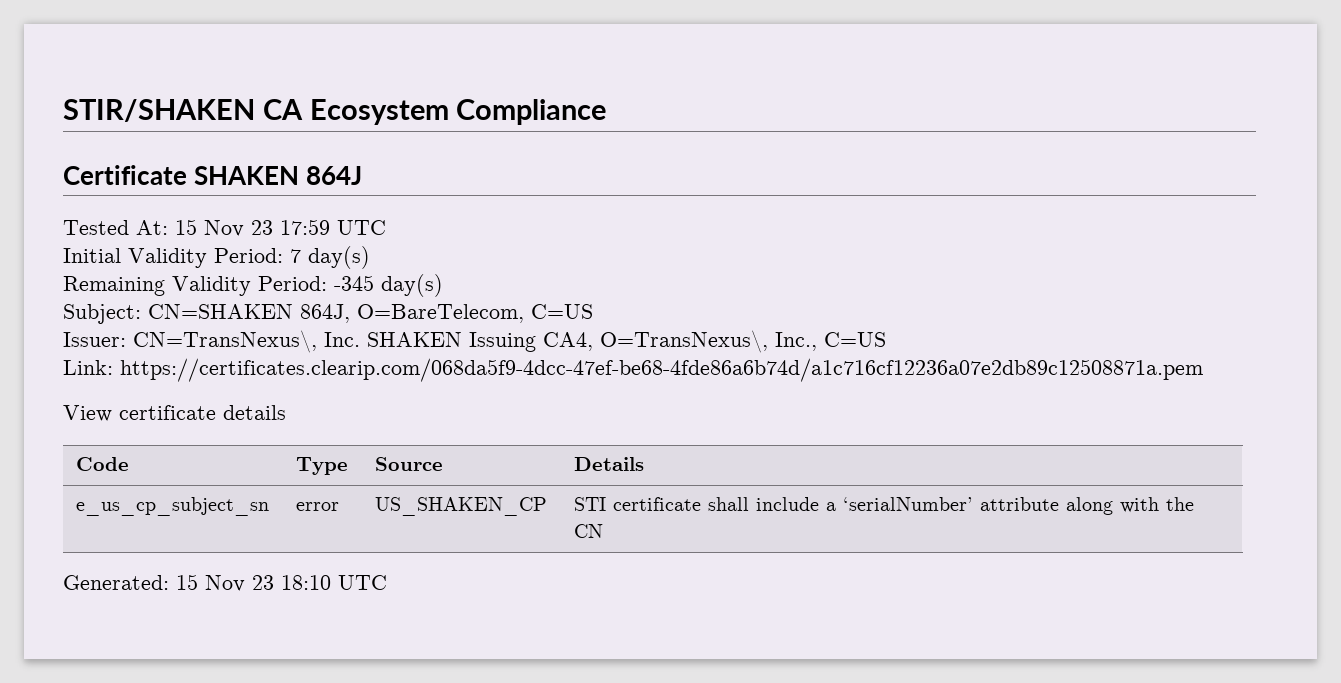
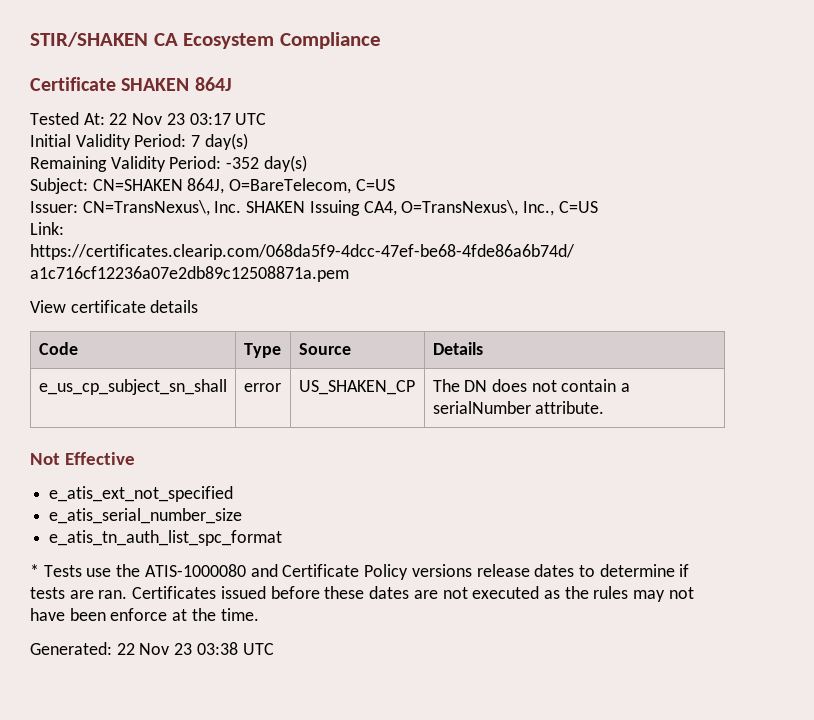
- Tested At: 15 Nov 23 17:59 UTC
+ Tested At: 22 Nov 23 03:17 UTC
- Remaining Validity Period: -345 day(s)
+ Remaining Validity Period: -352 day(s)
- e_us_cp_subject_sn | error | US_SHAKEN_CP | STI certificate shall include a ‘serialNumber’ attribute along with the CN
+ e_us_cp_subject_sn_shall | error | US_SHAKEN_CP | The DN does not contain a serialNumber attribute.
+ Not Effective
+ e_atis_ext_not_specified
+ e_atis_serial_number_size
+ e_atis_tn_auth_list_spc_format
+ * Tests use the ATIS-1000080 and Certificate Policy versions release dates to determine if tests are ran. Certificates issued before these dates are not executed as the rules may not have been enforce at the time.
- Generated: 15 Nov 23 18:10 UTC
+ Generated: 22 Nov 23 03:38 UTC

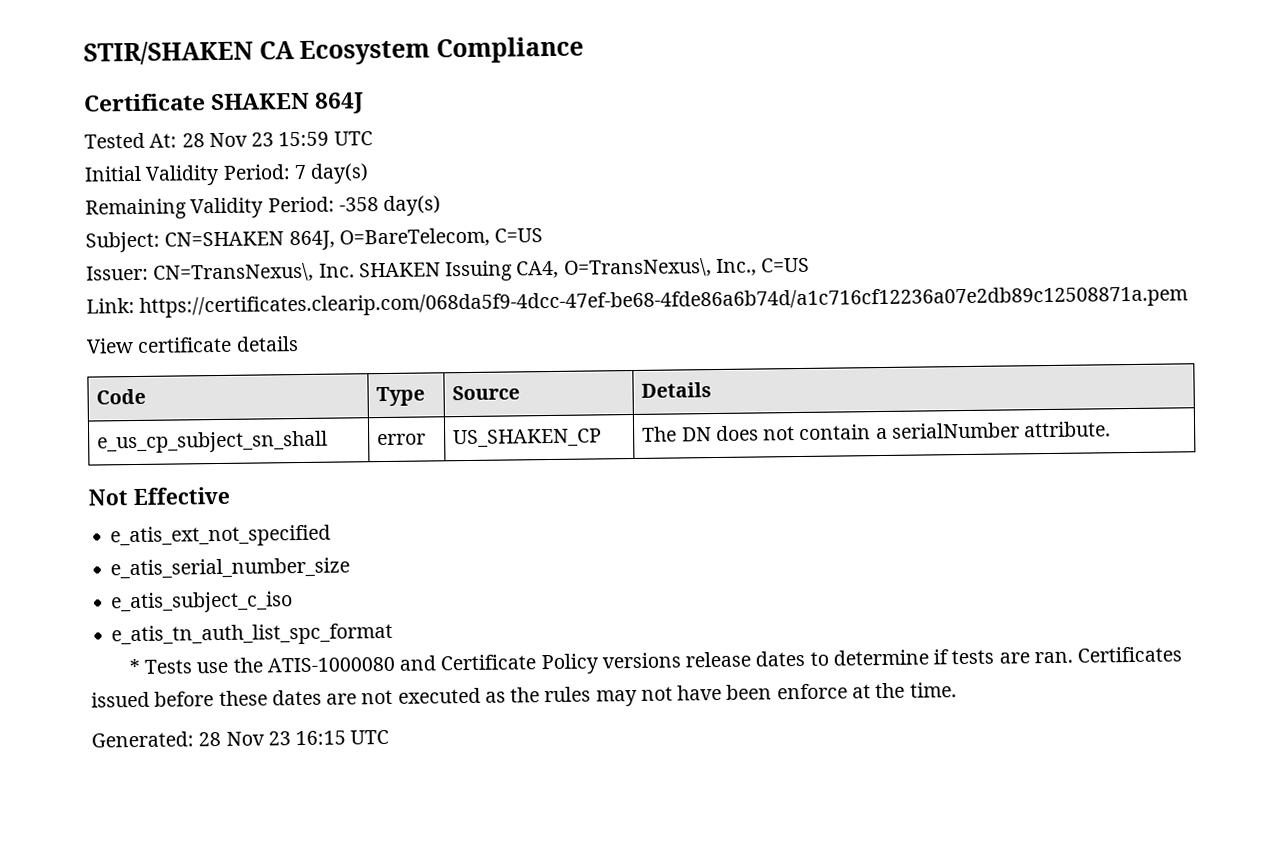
- Tested At: 22 Nov 23 03:17 UTC
+ Tested At: 28 Nov 23 15:59 UTC
- Remaining Validity Period: -352 day(s)
+ Remaining Validity Period: -358 day(s)
+ e_atis_subject_c_iso
- Generated: 22 Nov 23 03:38 UTC
+ Generated: 28 Nov 23 16:15 UTC

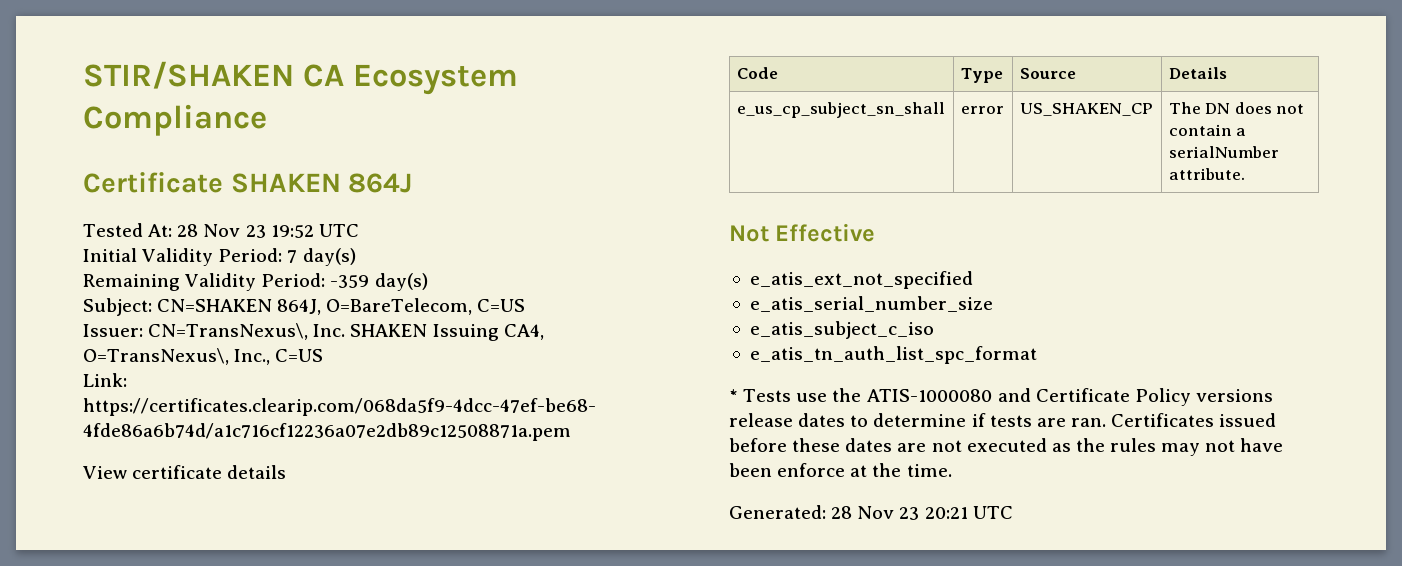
- Tested At: 28 Nov 23 15:59 UTC
+ Tested At: 28 Nov 23 19:52 UTC
- Remaining Validity Period: -358 day(s)
+ Remaining Validity Period: -359 day(s)
- Generated: 28 Nov 23 16:15 UTC
+ Generated: 28 Nov 23 20:21 UTC

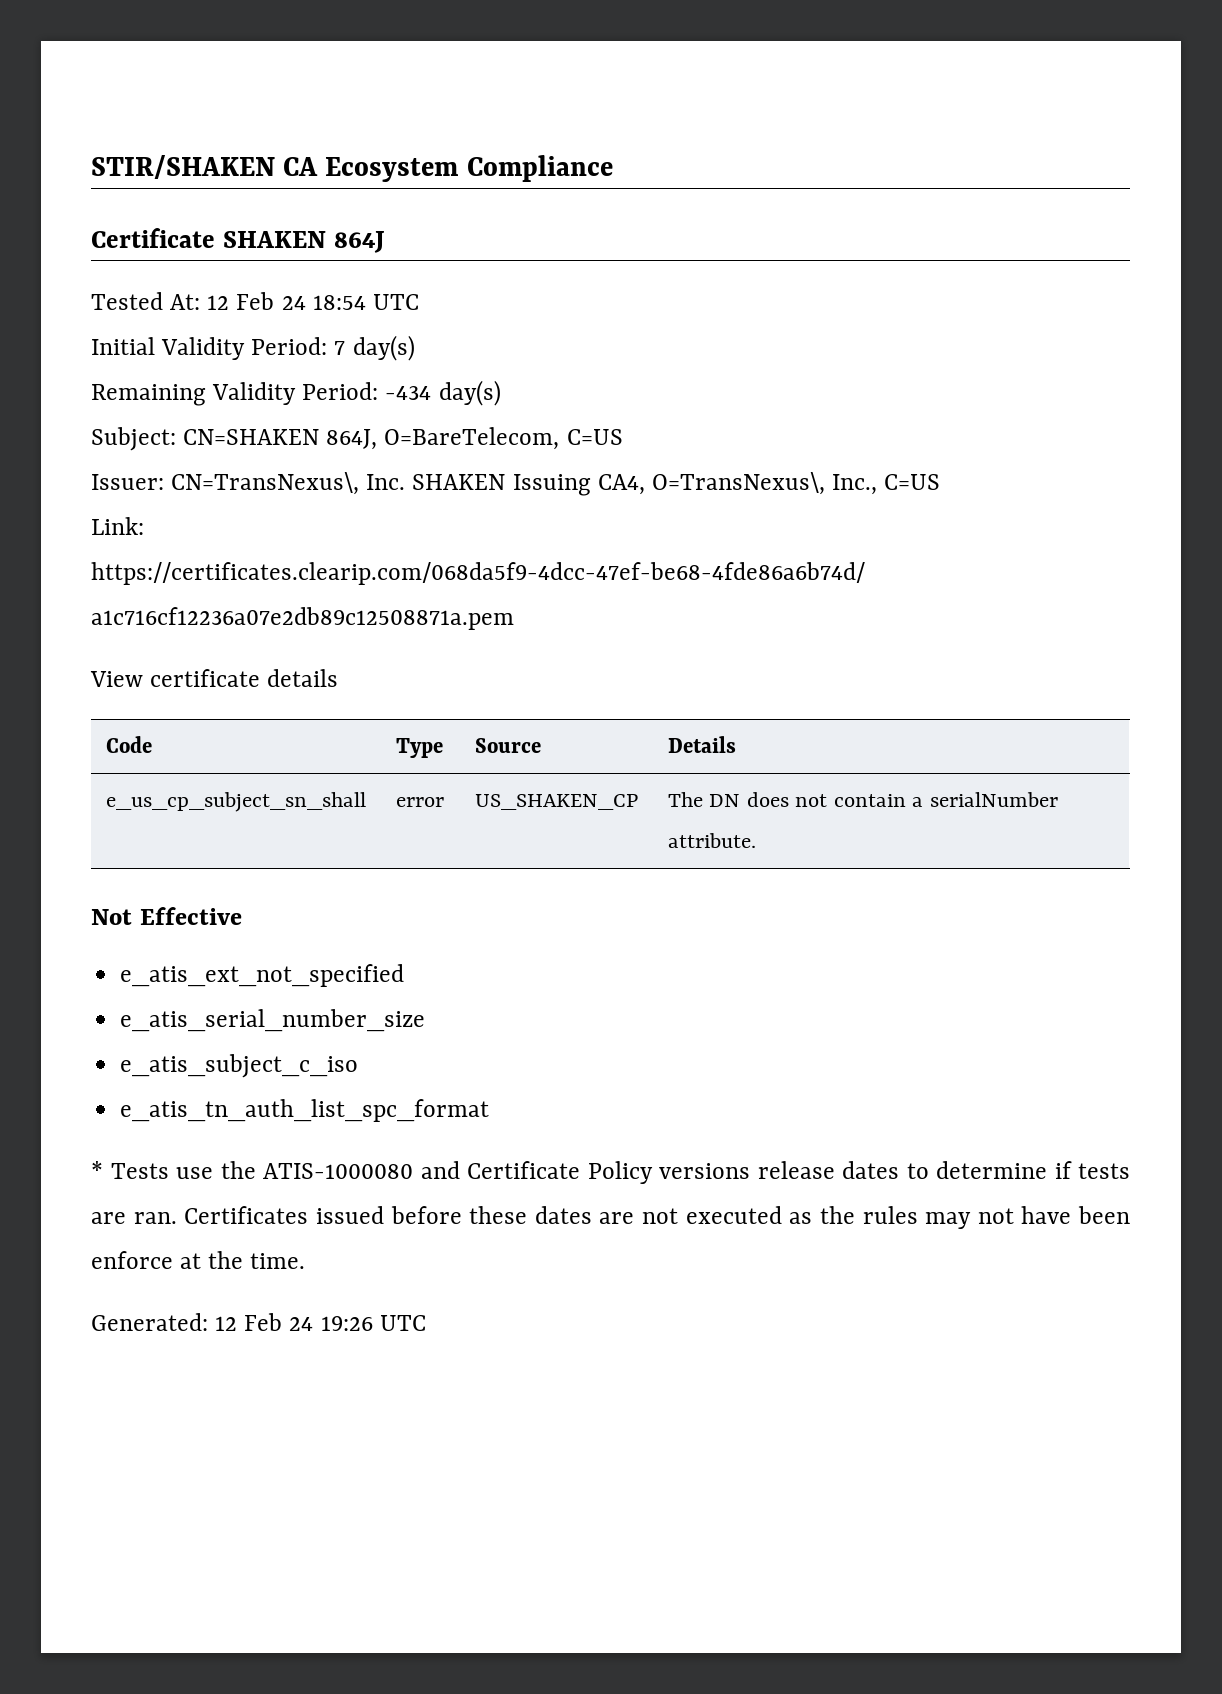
- Tested At: 28 Nov 23 19:52 UTC
+ Tested At: 12 Feb 24 18:54 UTC
- Remaining Validity Period: -359 day(s)
+ Remaining Validity Period: -434 day(s)
- Generated: 28 Nov 23 20:21 UTC
+ Generated: 12 Feb 24 19:26 UTC

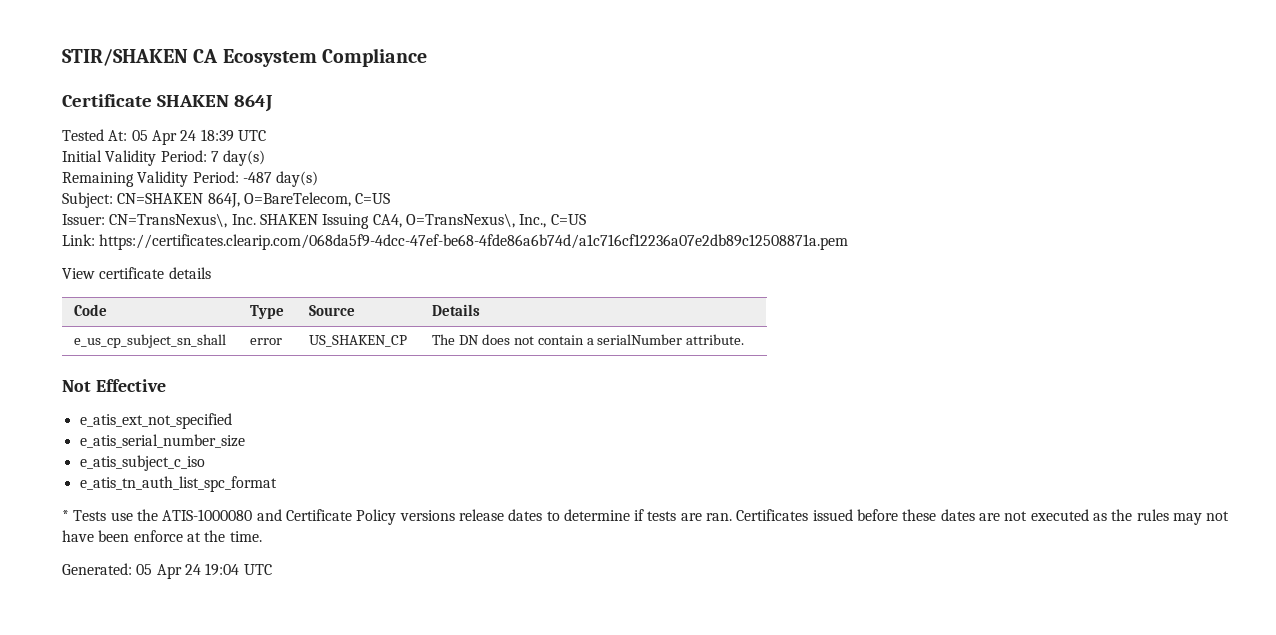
- Tested At: 12 Feb 24 18:54 UTC
+ Tested At: 05 Apr 24 18:39 UTC
- Remaining Validity Period: -434 day(s)
+ Remaining Validity Period: -487 day(s)
- Generated: 12 Feb 24 19:26 UTC
+ Generated: 05 Apr 24 19:04 UTC

